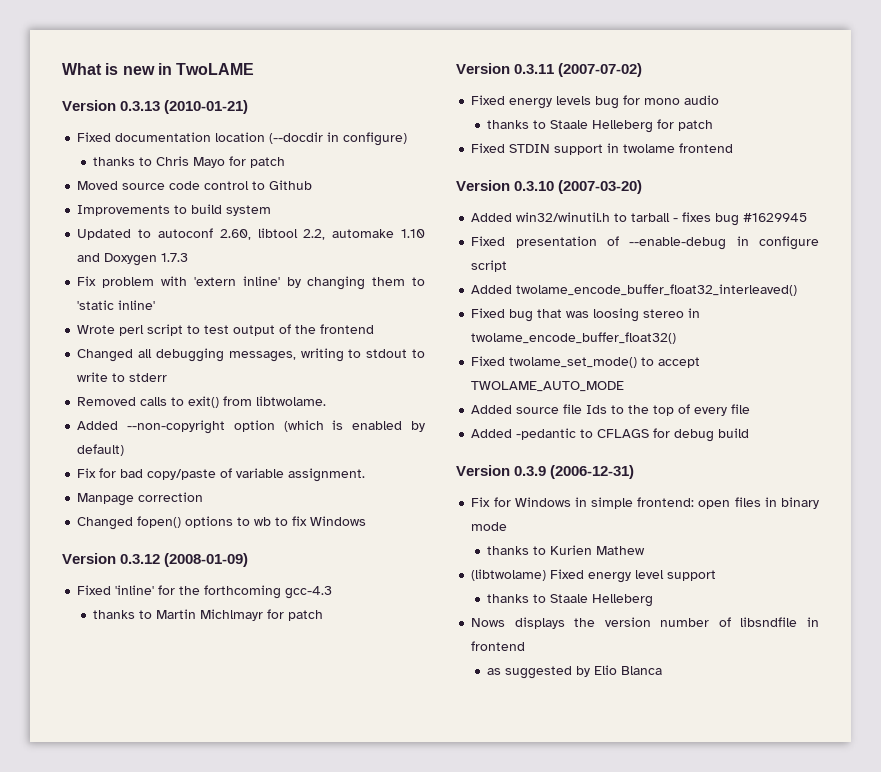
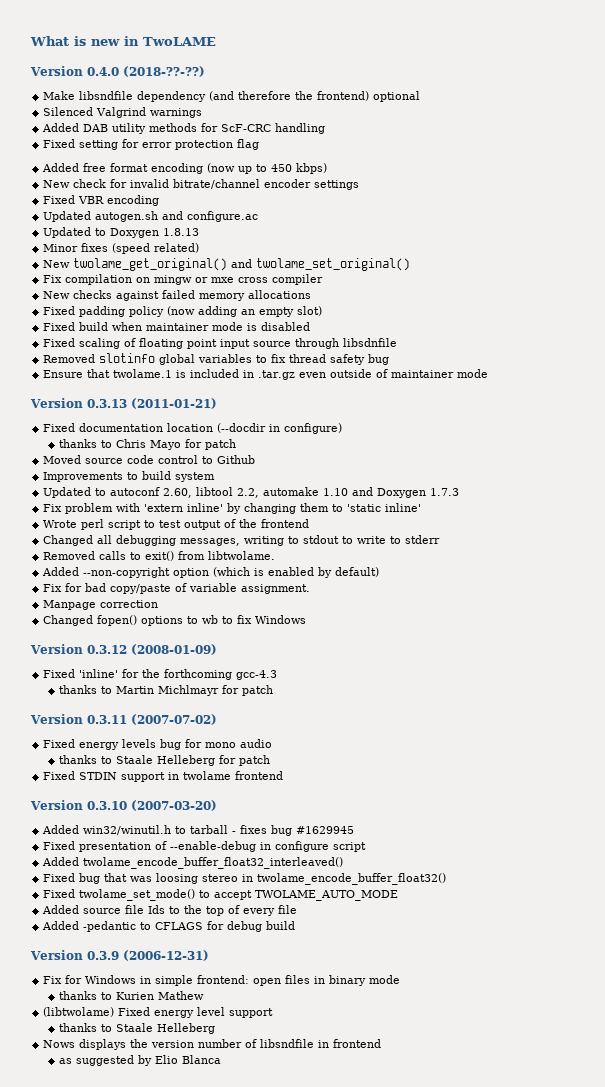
+ Version 0.4.0 (2018-??-??)
+ Make libsndfile dependency (and therefore the frontend) optional
+ Silenced Valgrind warnings
+ Added DAB utility methods for ScF-CRC handling
+ Fixed setting for error protection flag
+ Added free format encoding (now up to 450 kbps)
+ New check for invalid bitrate/channel encoder settings
+ Fixed VBR encoding
+ Updated autogen.sh and configure.ac
+ Updated to Doxygen 1.8.13
+ Minor fixes (speed related)
+ New twolame_get_original() and twolame_set_original()
+ Fix compilation on mingw or mxe cross compiler
+ New checks against failed memory allocations
+ Fixed padding policy (now adding an empty slot)
+ Fixed build when maintainer mode is disabled
+ Fixed scaling of floating point input source through libsdnfile
+ Removed slotinfo global variables to fix thread safety bug
+ Ensure that twolame.1 is included in .tar.gz even outside of maintainer mode
- Version 0.3.13 (2010-01-21)
+ Version 0.3.13 (2011-01-21)

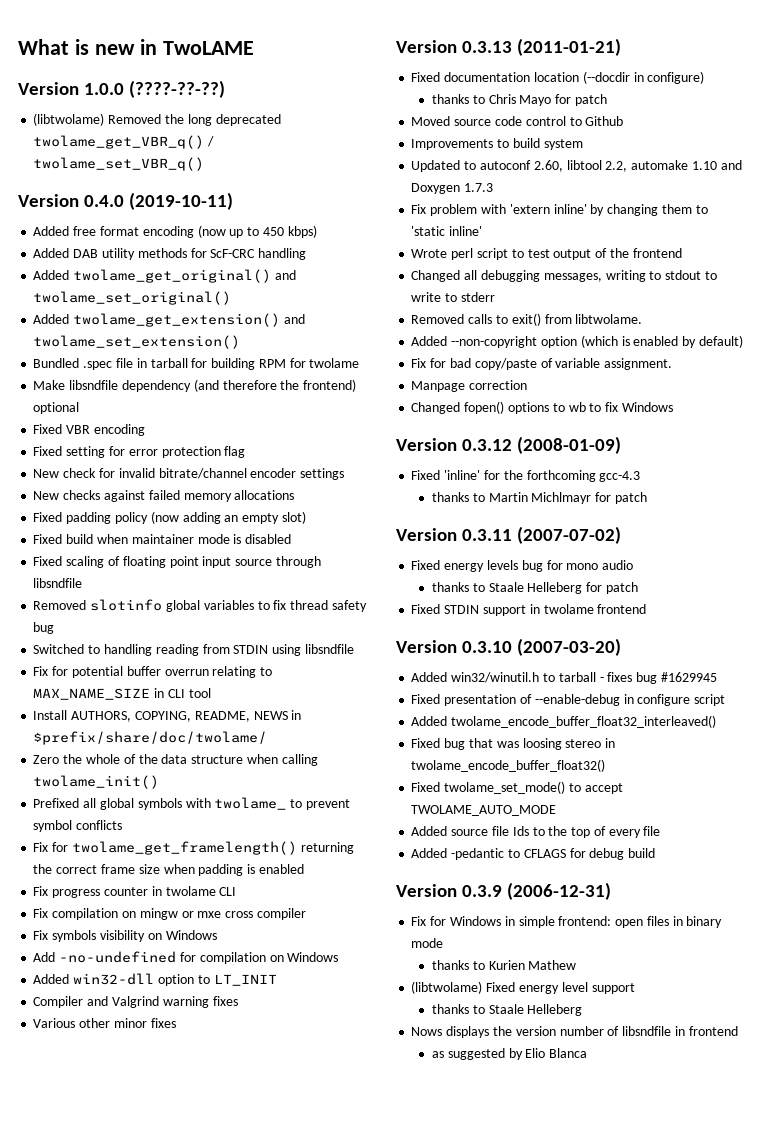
- Version 0.4.0 (2018-??-??)
- Make libsndfile dependency (and therefore the frontend) optional
- Silenced Valgrind warnings
- Added DAB utility methods for ScF-CRC handling
- Fixed setting for error protection flag
+ Version 1.0.0 (????-??-??)
+ (libtwolame) Removed the long deprecated twolame_get_VBR_q() / twolame_set_VBR_q()
+ Version 0.4.0 (2019-10-11)
+ Added DAB utility methods for ScF-CRC handling
+ Added twolame_get_original() and twolame_set_original()
+ Added twolame_get_extension() and twolame_set_extension()
+ Bundled .spec file in tarball for building RPM for twolame
+ Make libsndfile dependency (and therefore the frontend) optional
+ Fixed VBR encoding
+ Fixed setting for error protection flag
- Fixed VBR encoding
- Updated autogen.sh and configure.ac
- Updated to Doxygen 1.8.13
- Minor fixes (speed related)
- New twolame_get_original() and twolame_set_original()
- Fix compilation on mingw or mxe cross compiler
- Fixed scaling of floating point input source through libsdnfile
+ Fixed scaling of floating point input source through libsndfile
- Ensure that twolame.1 is included in .tar.gz even outside of maintainer mode
+ Switched to handling reading from STDIN using libsndfile
+ Fix for potential buffer overrun relating to MAX_NAME_SIZE in CLI tool
+ Install AUTHORS, COPYING, README, NEWS in $prefix/share/doc/twolame/
+ Zero the whole of the data structure when calling twolame_init()
+ Prefixed all global symbols with twolame_ to prevent symbol conflicts
+ Fix for twolame_get_framelength() returning the correct frame size when padding is enabled
+ Fix progress counter in twolame CLI
+ Fix compilation on mingw or mxe cross compiler
+ Fix symbols visibility on Windows
+ Add -no-undefined for compilation on Windows
+ Added win32-dll option to LT_INIT
+ Compiler and Valgrind warning fixes
+ Various other minor fixes

